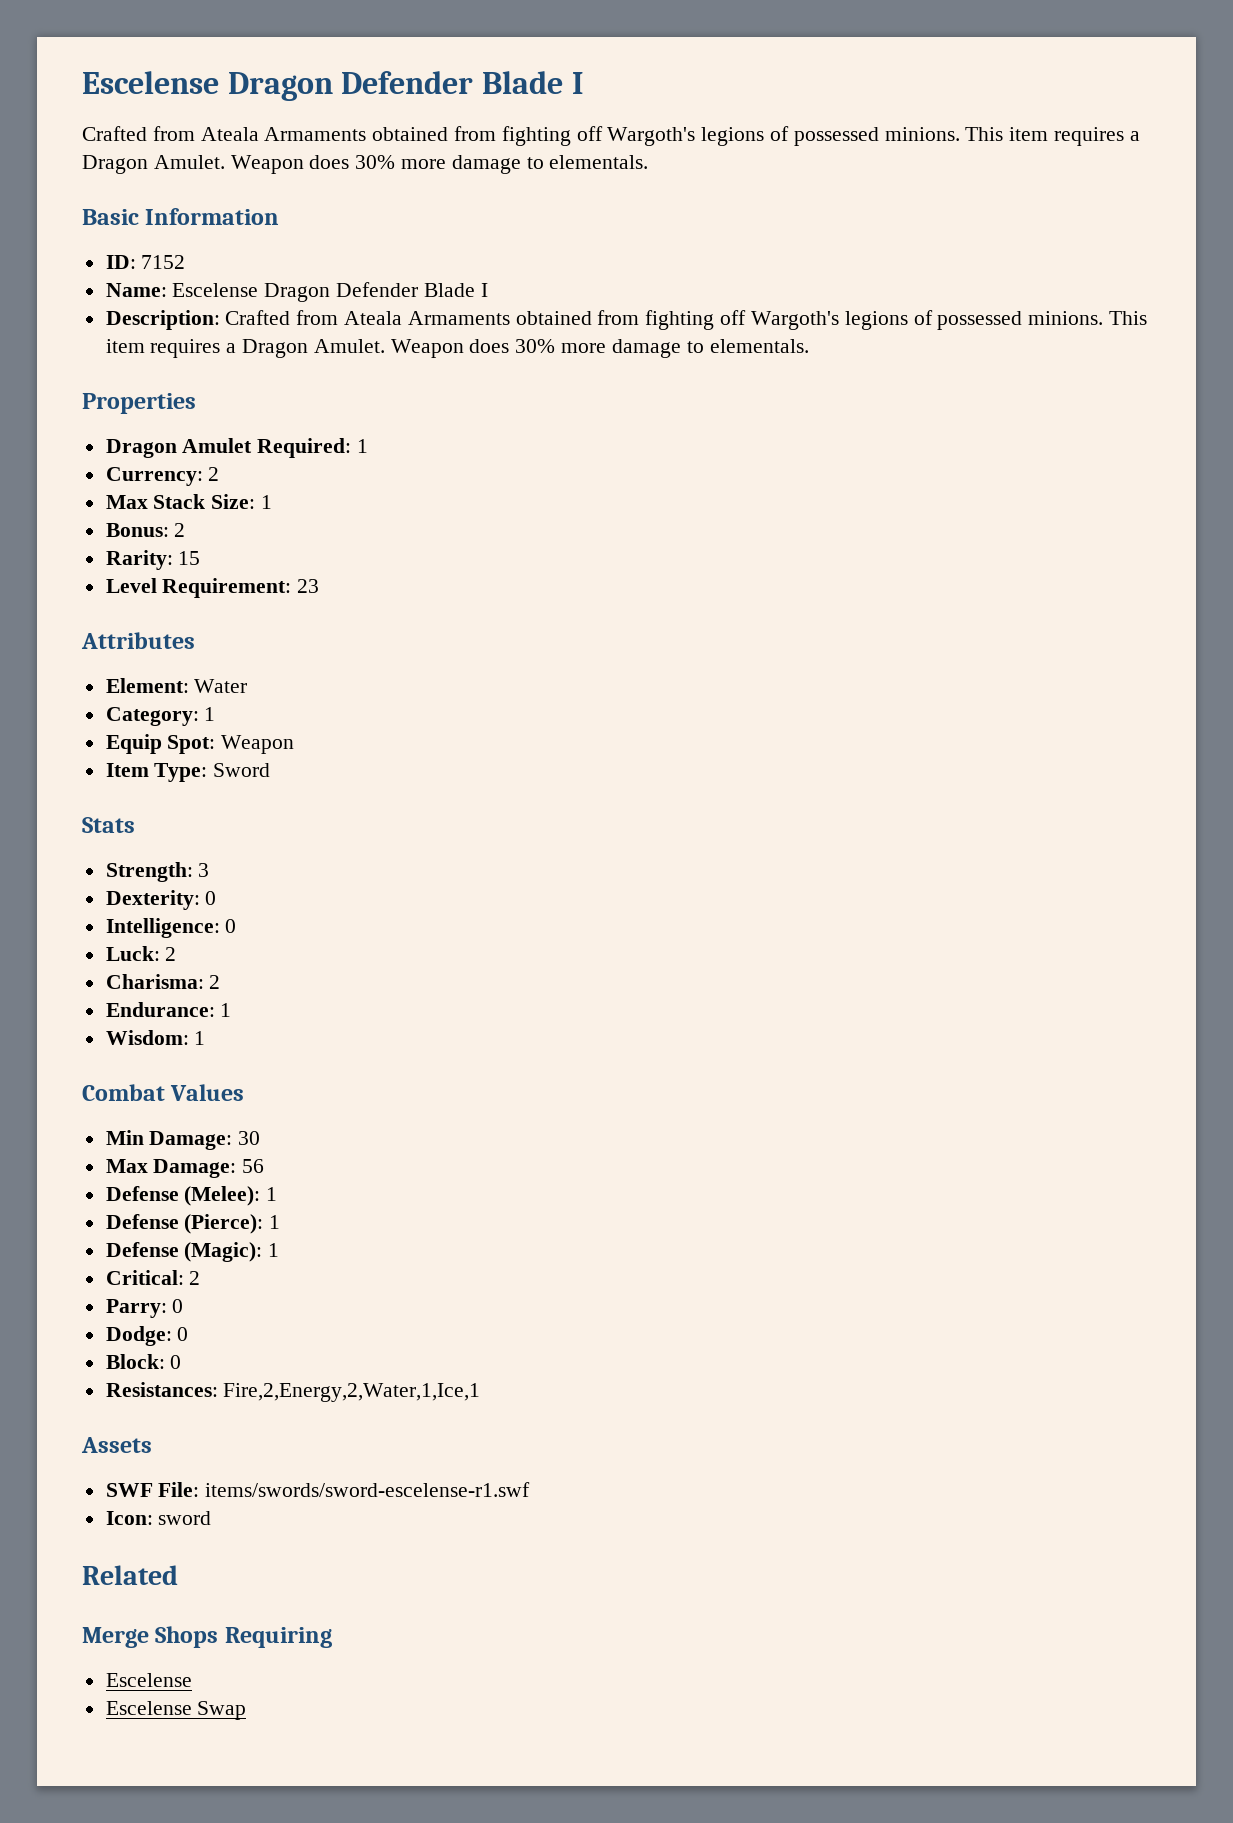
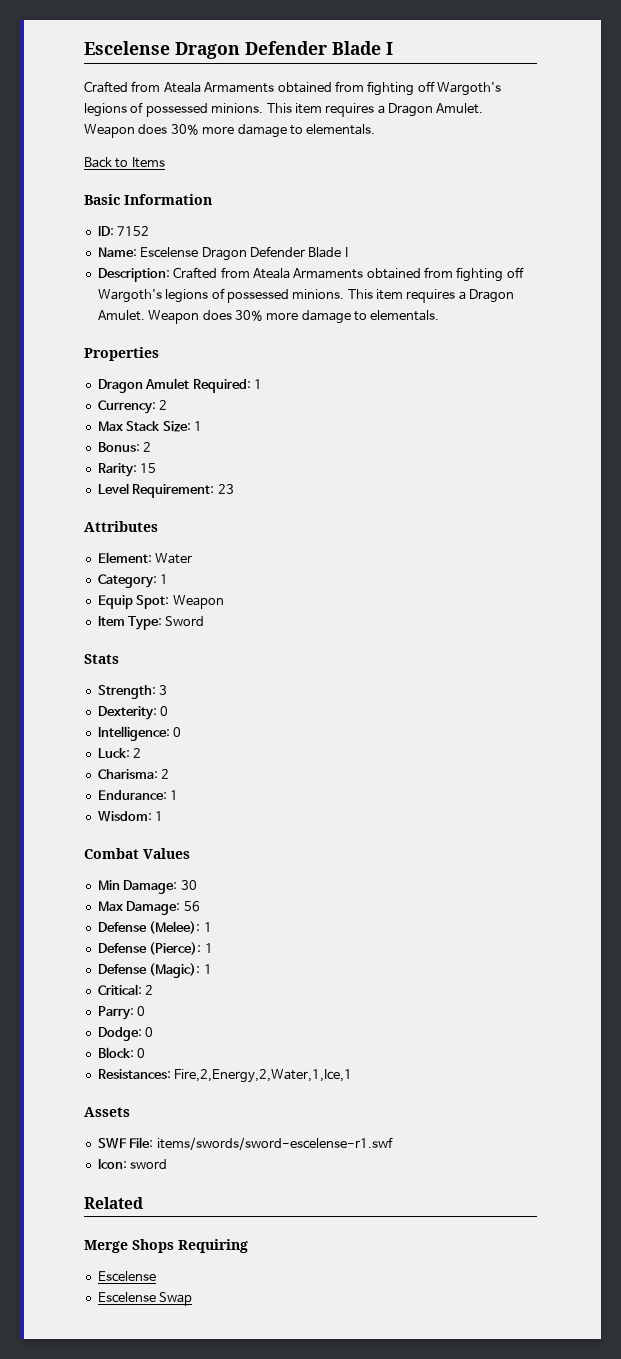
+ Back to Items

